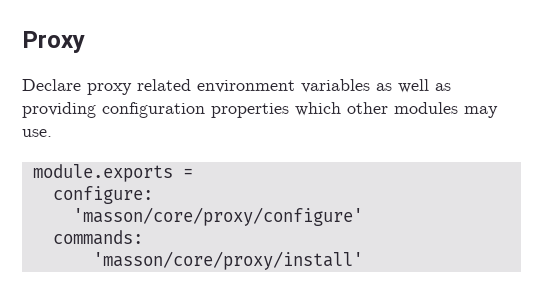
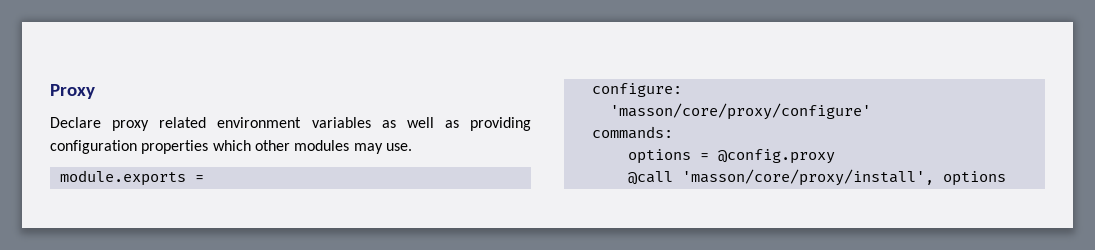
- 'masson/core/proxy/install'
+ options = @config.proxy
+ @call 'masson/core/proxy/install', options

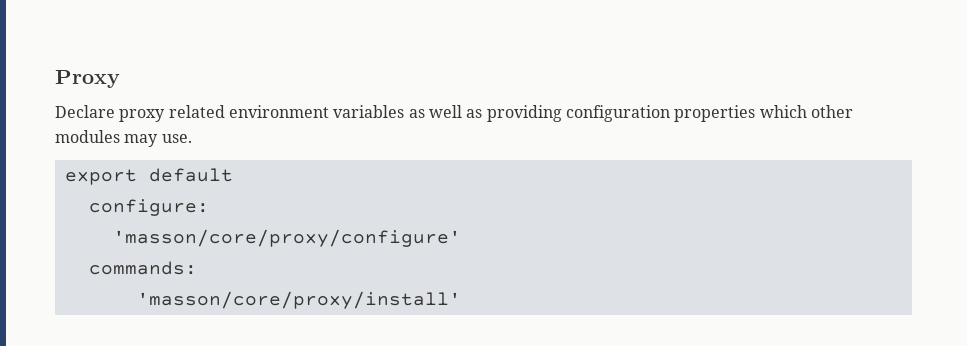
- module.exports =
+ export default
- options = @config.proxy
- @call 'masson/core/proxy/install', options
+ 'masson/core/proxy/install'

